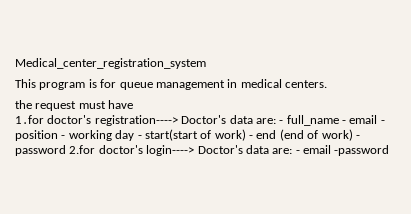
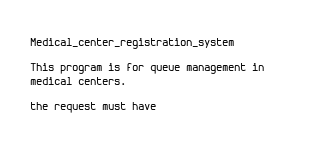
- 1․for doctor's registration----> Doctor's data are: - full_name - email - position - working day - start(start of work) - end (end of work) - password 2.for doctor's login----> Doctor's data are: - email -password

